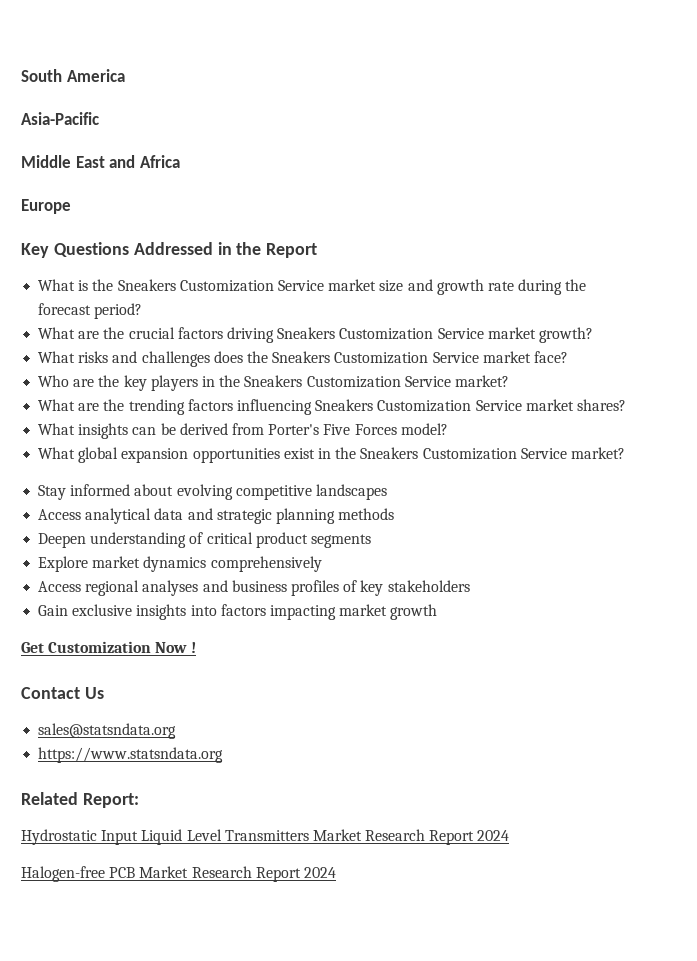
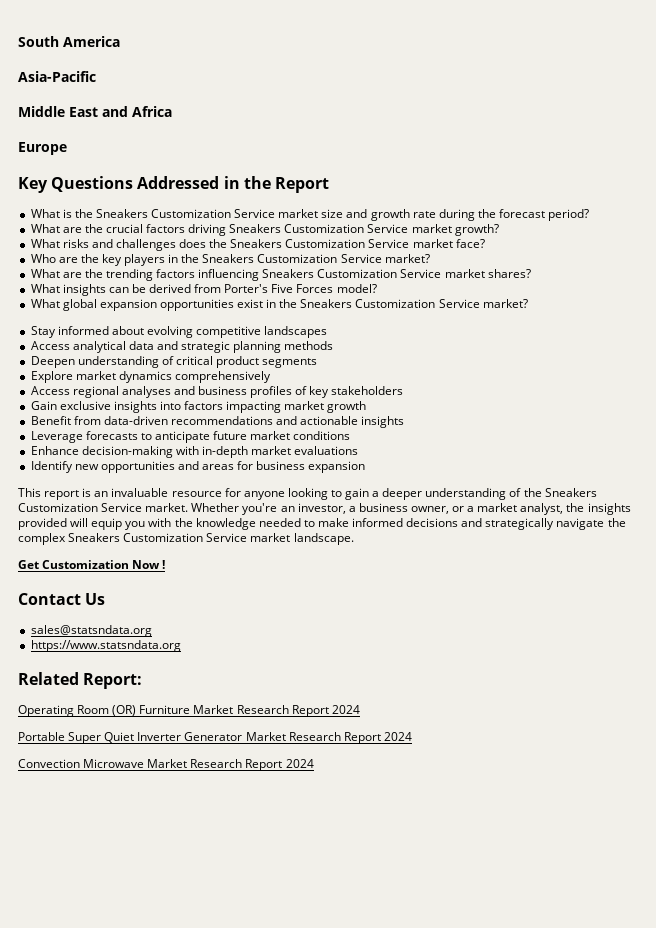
+ Benefit from data-driven recommendations and actionable insights
+ Leverage forecasts to anticipate future market conditions
+ Enhance decision-making with in-depth market evaluations
+ Identify new opportunities and areas for business expansion
+ This report is an invaluable resource for anyone looking to gain a deeper understanding of the Sneakers Customization Service market. Whether you're an investor, a business owner, or a market analyst, the insights provided will equip you with the knowledge needed to make informed decisions and strategically navigate the complex Sneakers Customization Service market landscape.
- Hydrostatic Input Liquid Level Transmitters Market Research Report 2024
- Halogen-free PCB Market Research Report 2024
+ Operating Room (OR) Furniture Market Research Report 2024
+ Portable Super Quiet Inverter Generator Market Research Report 2024
+ Convection Microwave Market Research Report 2024

